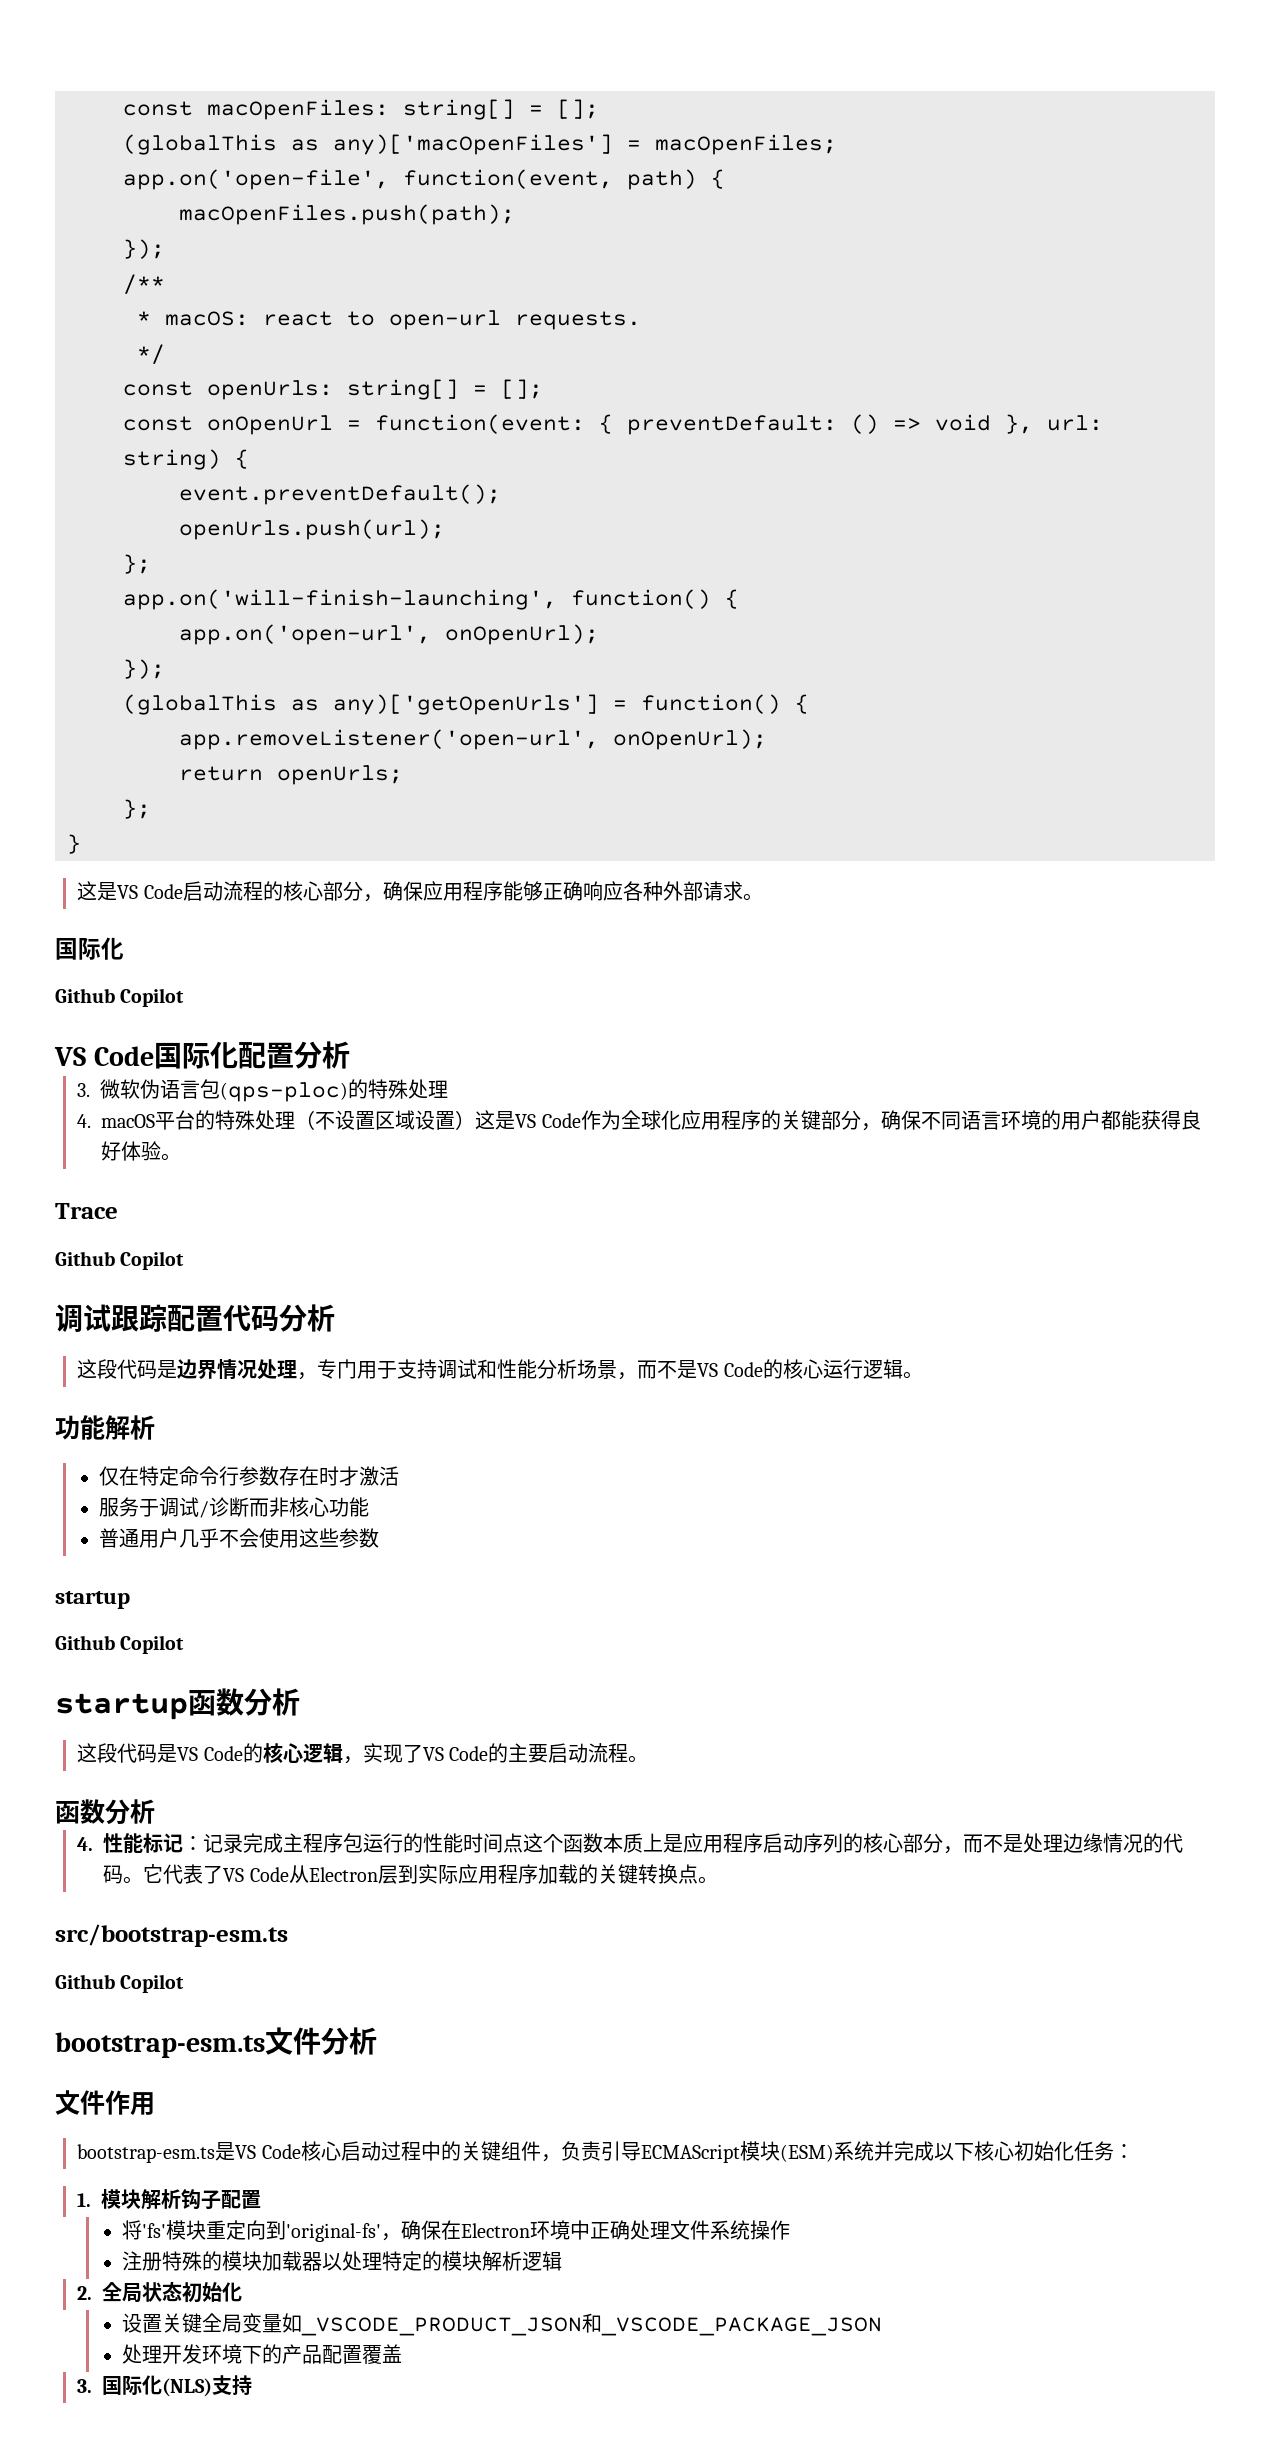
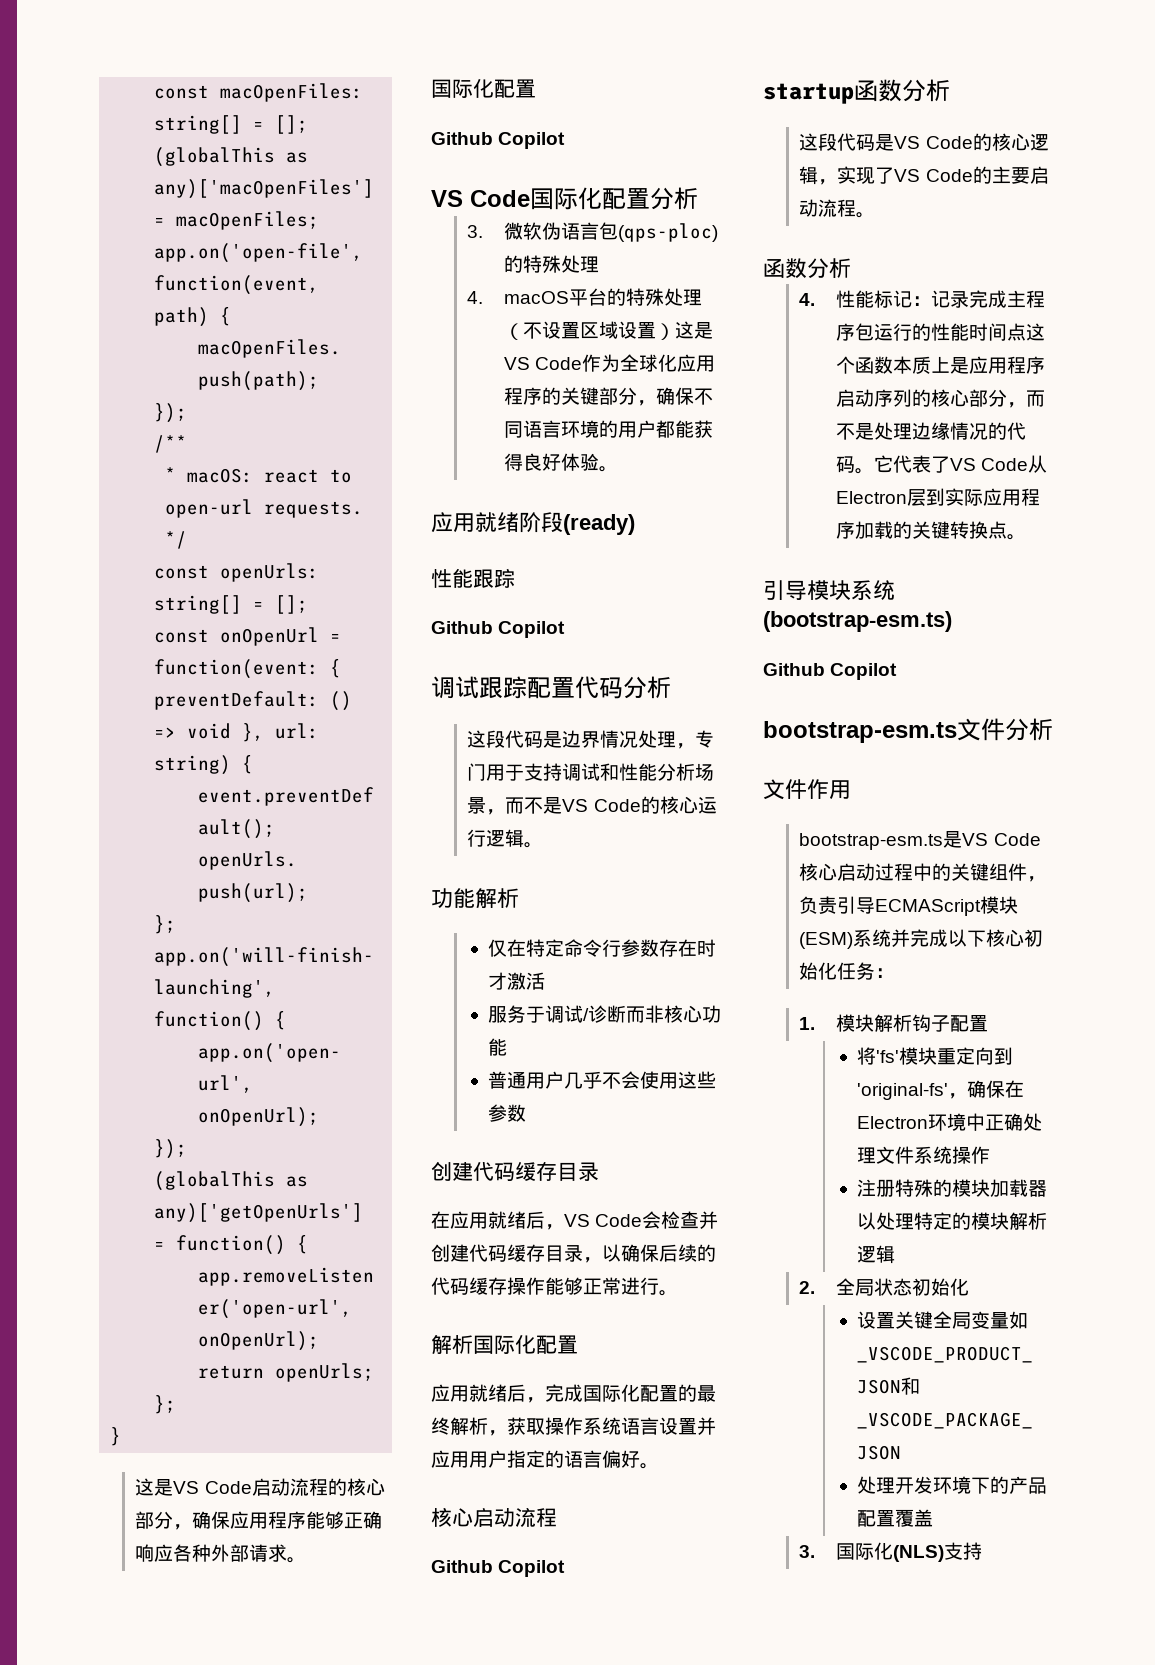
  这是VS Code启动流程的核心部分，确保应用程序能够正确响应各种外部请求。
- 国际化
+ 国际化配置
- Trace
+ 应用就绪阶段(ready)
+ 性能跟踪
  普通用户几乎不会使用这些参数
- startup
+ 创建代码缓存目录
+ 在应用就绪后，VS Code会检查并创建代码缓存目录，以确保后续的代码缓存操作能够正常进行。
+ 解析国际化配置
+ 应用就绪后，完成国际化配置的最终解析，获取操作系统语言设置并应用用户指定的语言偏好。
+ 核心启动流程
- src/bootstrap-esm.ts
+ 引导模块系统(bootstrap-esm.ts)

